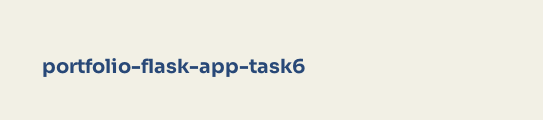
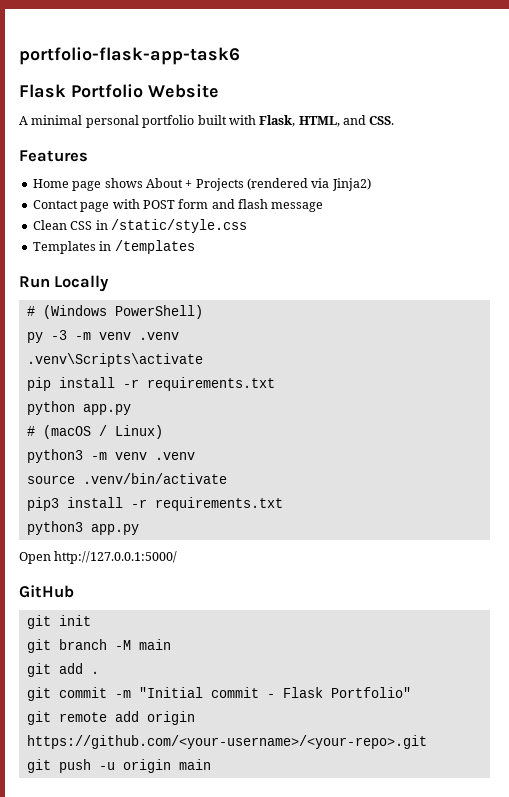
+ Flask Portfolio Website
+ A minimal personal portfolio built with Flask, HTML, and CSS.
+ Features
+ Home page shows About + Projects (rendered via Jinja2)
+ Contact page with POST form and flash message
+ Clean CSS in /static/style.css
+ Templates in /templates
+ Run Locally
+ # (Windows PowerShell)
+ py -3 -m venv .venv
+ .venv\Scripts\activate
+ pip install -r requirements.txt
+ python app.py
+ # (macOS / Linux)
+ python3 -m venv .venv
+ source .venv/bin/activate
+ pip3 install -r requirements.txt
+ python3 app.py
+ Open http://127.0.0.1:5000/
+ GitHub
+ git init
+ git branch -M main
+ git add .
+ git commit -m "Initial commit - Flask Portfolio"
+ git remote add origin https://github.com/<your-username>/<your-repo>.git
+ git push -u origin main

